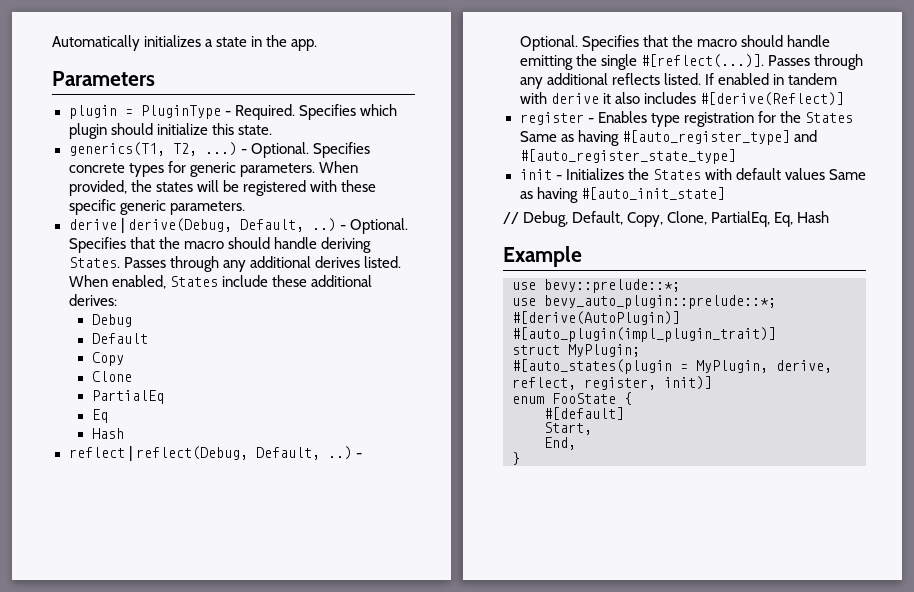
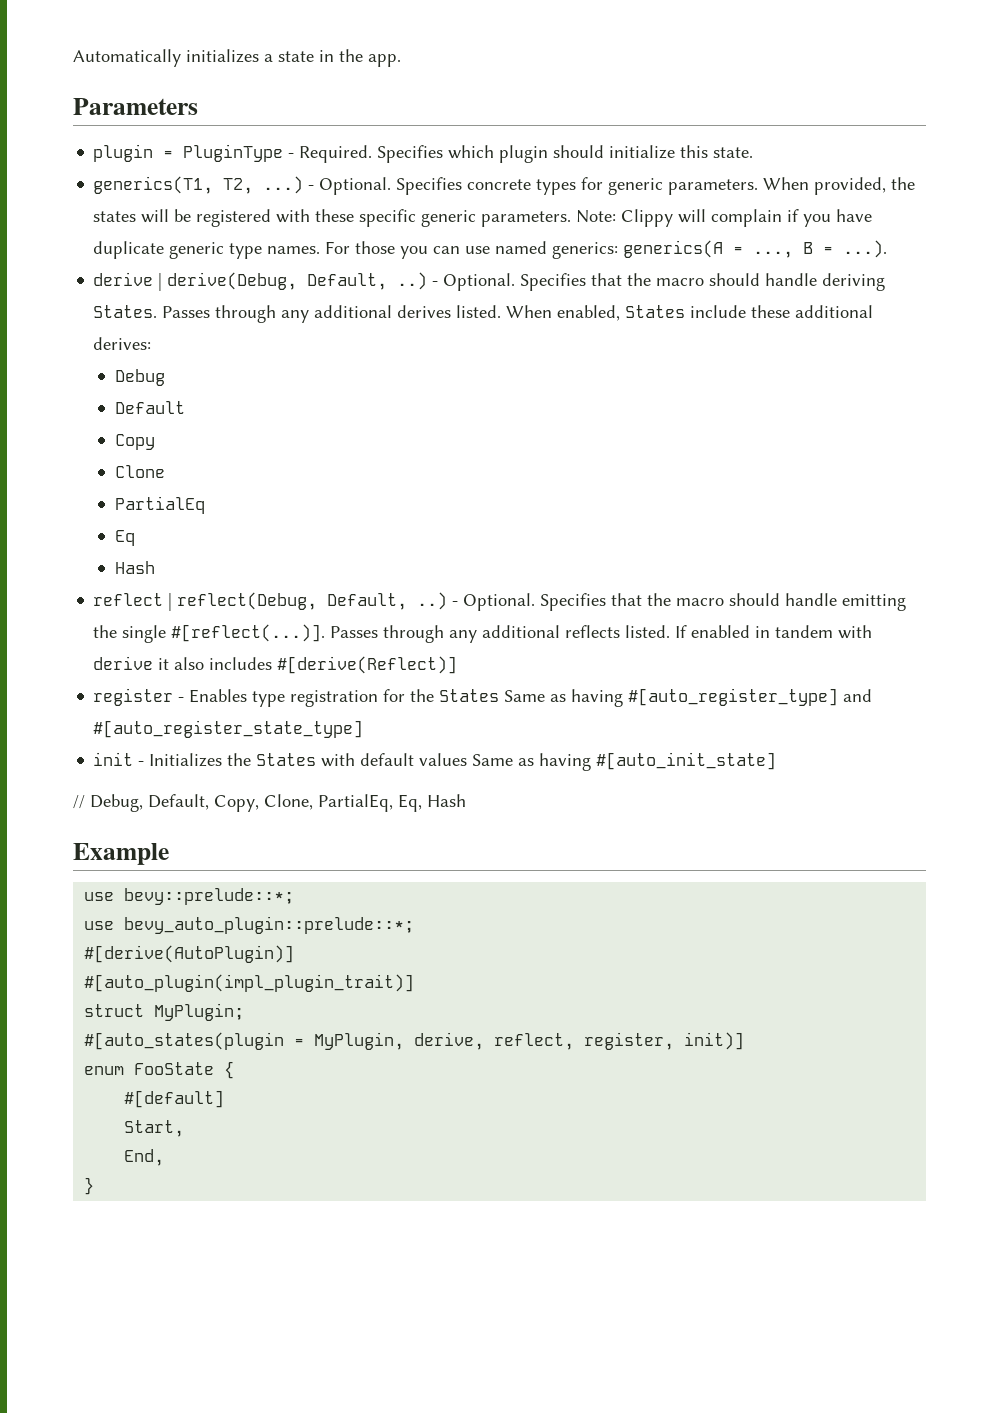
+ Note: Clippy will complain if you have duplicate generic type names. For those you can use named generics: generics(A = ..., B = ...).

